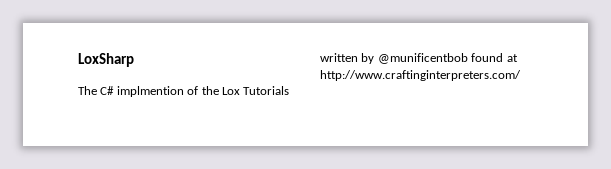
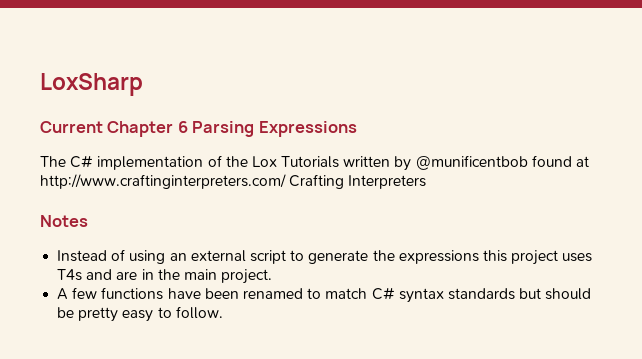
+ Current Chapter 6 Parsing Expressions
- The C# implmention of the Lox Tutorials written by @munificentbob found at http://www.craftinginterpreters.com/
+ The C# implementation of the Lox Tutorials written by @munificentbob found at http://www.craftinginterpreters.com/ Crafting Interpreters
+ Notes
+ Instead of using an external script to generate the expressions this project uses T4s and are in the main project.
+ A few functions have been renamed to match C# syntax standards but should be pretty easy to follow.

